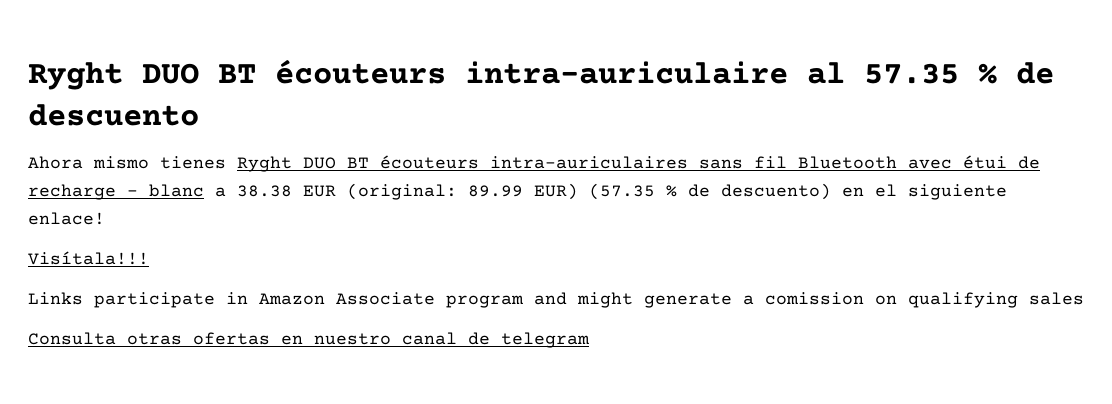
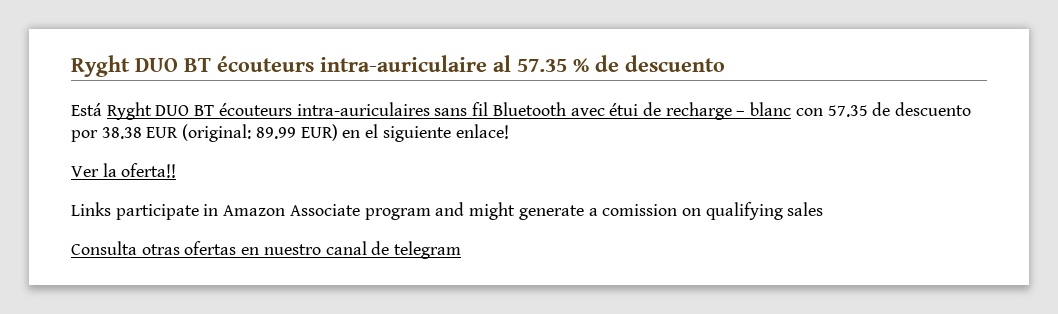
- Ahora mismo tienes Ryght DUO BT écouteurs intra-auriculaires sans fil Bluetooth avec étui de recharge – blanc a 38.38 EUR (original: 89.99 EUR) (57.35 % de descuento) en el siguiente enlace!
+ Está Ryght DUO BT écouteurs intra-auriculaires sans fil Bluetooth avec étui de recharge – blanc con 57.35 de descuento por 38.38 EUR (original: 89.99 EUR) en el siguiente enlace!
- Visítala!!!
+ Ver la oferta!!

